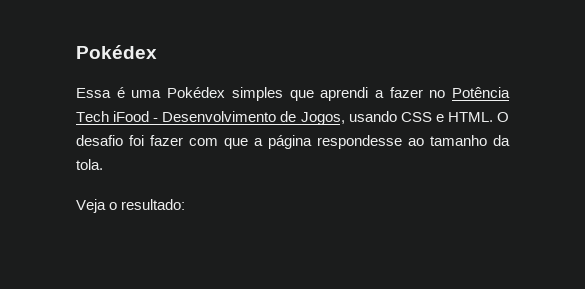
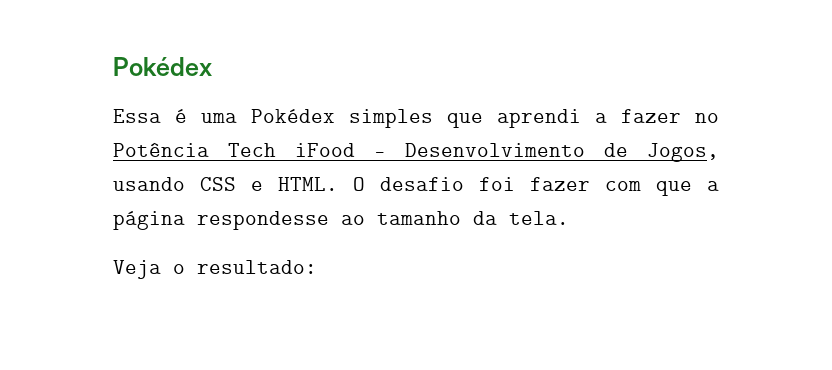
- O desafio foi fazer com que a página respondesse ao tamanho da tola.
+ O desafio foi fazer com que a página respondesse ao tamanho da tela.

